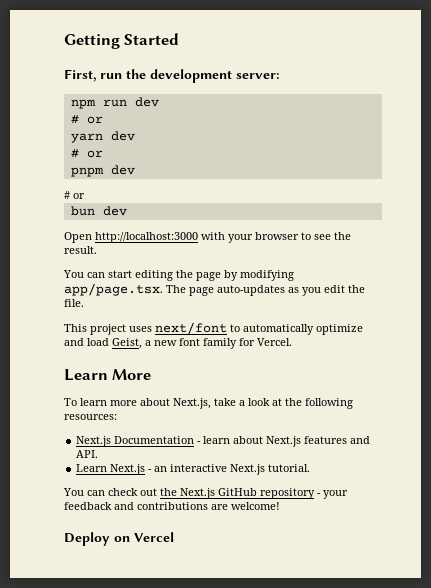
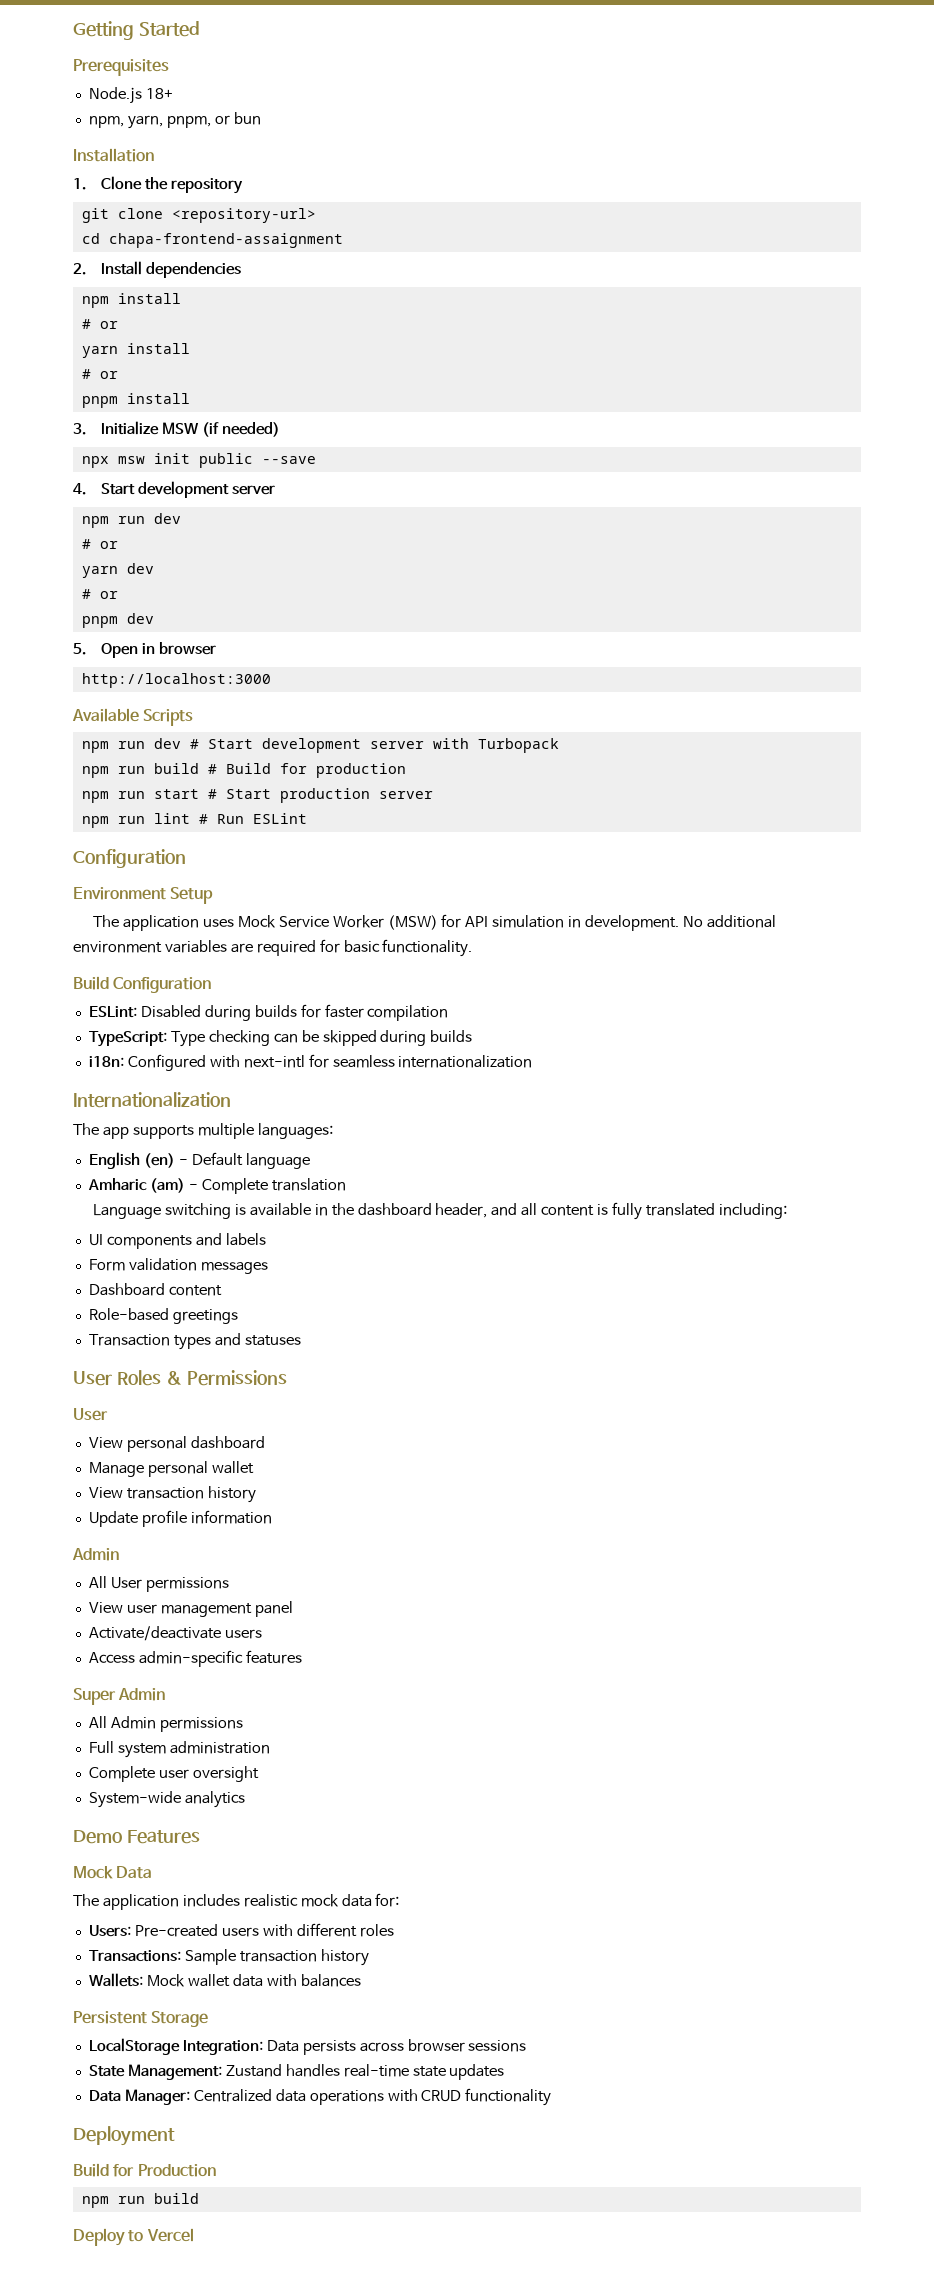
- First, run the development server:
+ Prerequisites
+ Node.js 18+
+ npm, yarn, pnpm, or bun
+ Installation
+ 1. Clone the repository
+ git clone <repository-url>
+ cd chapa-frontend-assaignment
+ 2. Install dependencies
+ npm install
+ # or
+ yarn install
+ # or
+ pnpm install
+ 3. Initialize MSW (if needed)
+ npx msw init public --save
+ 4. Start development server
  pnpm dev
- # or
- bun dev
- Open http://localhost:3000 with your browser to see the result.
- You can start editing the page by modifying app/page.tsx. The page auto-updates as you edit the file.
- This project uses next/font to automatically optimize and load Geist, a new font family for Vercel.
- Learn More
- To learn more about Next.js, take a look at the following resources:
- Next.js Documentation - learn about Next.js features and API.
- Learn Next.js - an interactive Next.js tutorial.
- You can check out the Next.js GitHub repository - your feedback and contributions are welcome!
+ 5. Open in browser
+ http://localhost:3000
+ Available Scripts
+ npm run dev # Start development server with Turbopack
+ npm run build # Build for production
+ npm run start # Start production server
+ npm run lint # Run ESLint
+ Configuration
+ Environment Setup
+ The application uses Mock Service Worker (MSW) for API simulation in development. No additional environment variables are required for basic functionality.
+ Build Configuration
+ ESLint: Disabled during builds for faster compilation
+ TypeScript: Type checking can be skipped during builds
+ i18n: Configured with next-intl for seamless internationalization
+ Internationalization
+ The app supports multiple languages:
+ English (en) - Default language
+ Amharic (am) - Complete translation
+ Language switching is available in the dashboard header, and all content is fully translated including:
+ UI components and labels
+ Form validation messages
+ Dashboard content
+ Role-based greetings
+ Transaction types and statuses
+ User Roles & Permissions
+ User
+ View personal dashboard
+ Manage personal wallet
+ View transaction history
+ Update profile information
+ Admin
+ All User permissions
+ View user management panel
+ Activate/deactivate users
+ Access admin-specific features
+ Super Admin
+ All Admin permissions
+ Full system administration
+ Complete user oversight
+ System-wide analytics
+ Demo Features
+ Mock Data
+ The application includes realistic mock data for:
+ Users: Pre-created users with different roles
+ Transactions: Sample transaction history
+ Wallets: Mock wallet data with balances
+ Persistent Storage
+ LocalStorage Integration: Data persists across browser sessions
+ State Management: Zustand handles real-time state updates
+ Data Manager: Centralized data operations with CRUD functionality
+ Deployment
+ Build for Production
+ npm run build
- Deploy on Vercel
+ Deploy to Vercel

